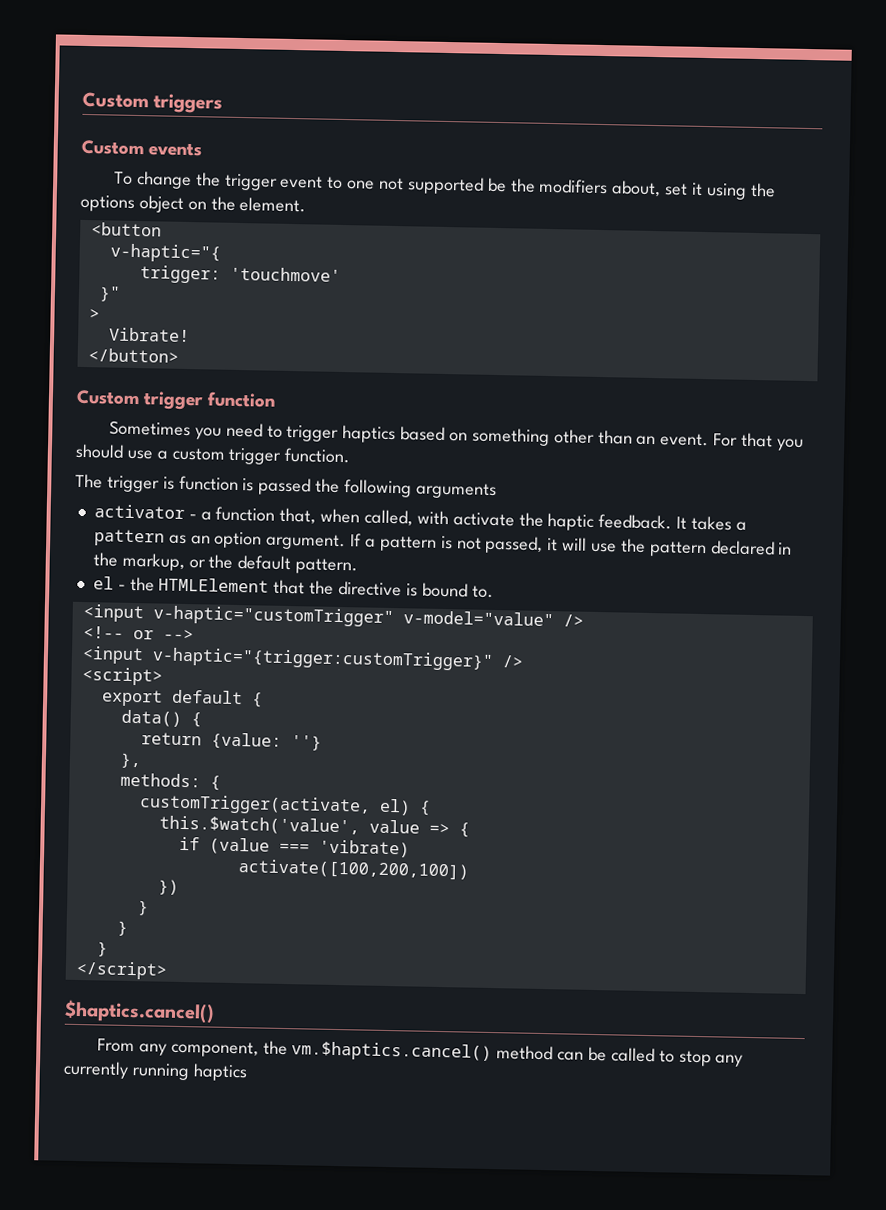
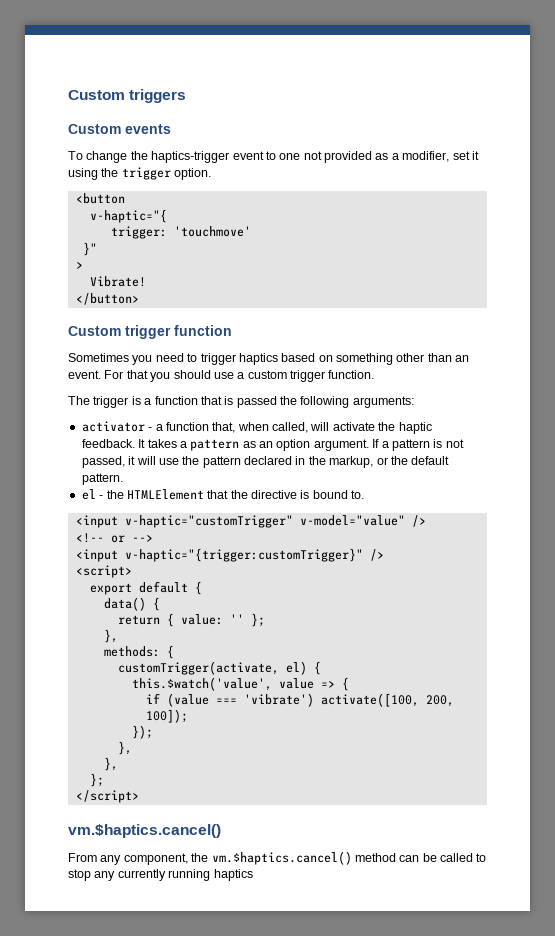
- To change the trigger event to one not supported be the modifiers about, set it using the options object on the element.
+ To change the haptics-trigger event to one not provided as a modifier, set it using the trigger option.
- The trigger is function is passed the following arguments
+ The trigger is a function that is passed the following arguments:
- activator - a function that, when called, with activate the haptic feedback.
+ activator - a function that, when called, will activate the haptic feedback.
- return {value: ''}
+ return { value: '' };
- if (value === 'vibrate)
- activate([100,200,100])
- })
- }
- }
- }
+ if (value === 'vibrate') activate([100, 200, 100]);
+ });
+ },
+ },
+ };
  </script>
- $haptics.cancel()
+ vm.$haptics.cancel()

